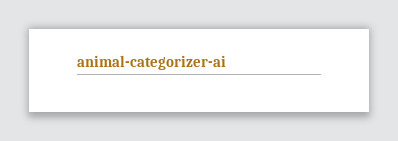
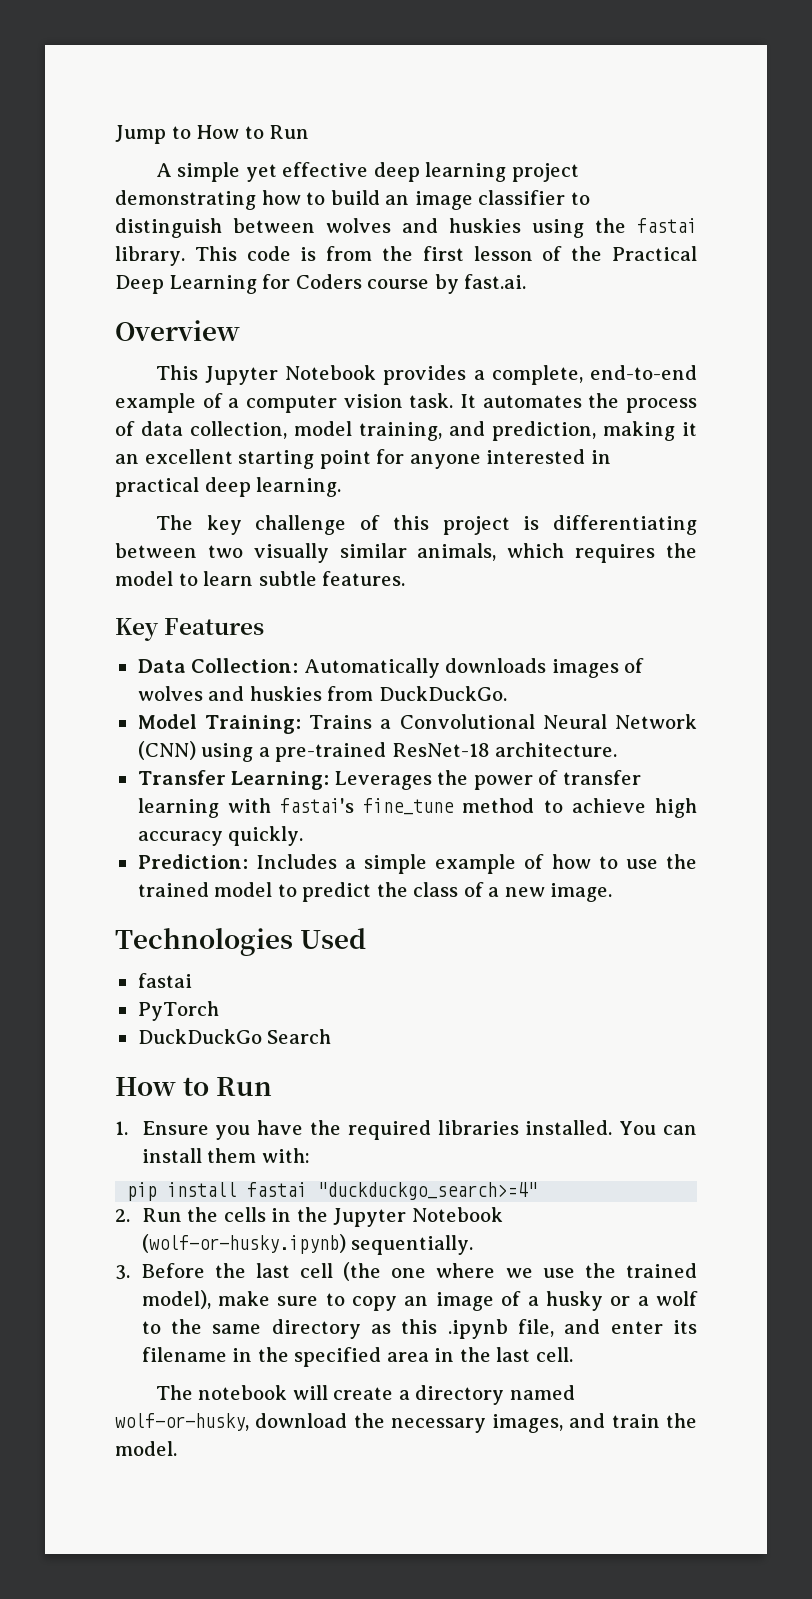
- animal-categorizer-ai
+ Jump to How to Run
+ A simple yet effective deep learning project demonstrating how to build an image classifier to distinguish between wolves and huskies using the fastai library. This code is from the first lesson of the Practical Deep Learning for Coders course by fast.ai.
+ Overview
+ This Jupyter Notebook provides a complete, end-to-end example of a computer vision task. It automates the process of data collection, model training, and prediction, making it an excellent starting point for anyone interested in practical deep learning.
+ The key challenge of this project is differentiating between two visually similar animals, which requires the model to learn subtle features.
+ Key Features
+ Data Collection: Automatically downloads images of wolves and huskies from DuckDuckGo.
+ Model Training: Trains a Convolutional Neural Network (CNN) using a pre-trained ResNet-18 architecture.
+ Transfer Learning: Leverages the power of transfer learning with fastai's fine_tune method to achieve high accuracy quickly.
+ Prediction: Includes a simple example of how to use the trained model to predict the class of a new image.
+ Technologies Used
+ fastai
+ PyTorch
+ DuckDuckGo Search
+ How to Run
+ 1. Ensure you have the required libraries installed. You can install them with:
+ pip install fastai "duckduckgo_search>=4"
+ 2. Run the cells in the Jupyter Notebook (wolf-or-husky.ipynb) sequentially.
+ 3. Before the last cell (the one where we use the trained model), make sure to copy an image of a husky or a wolf to the same directory as this .ipynb file, and enter its filename in the specified area in the last cell.
+ The notebook will create a directory named wolf-or-husky, download the necessary images, and train the model.

